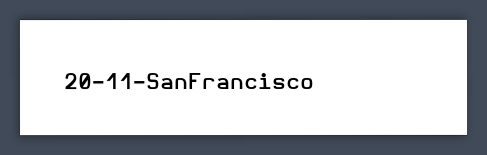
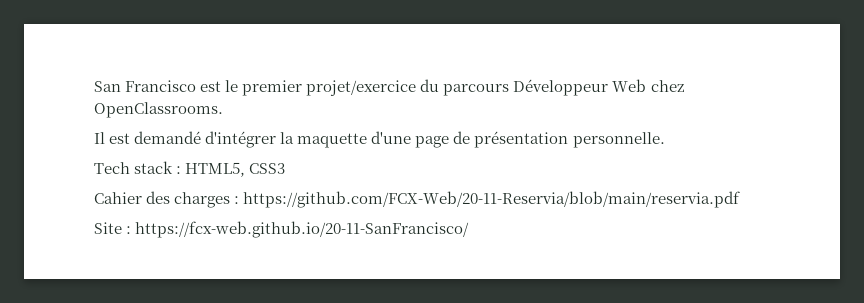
- 20-11-SanFrancisco
+ San Francisco est le premier projet/exercice du parcours Développeur Web chez OpenClassrooms.
+ Il est demandé d'intégrer la maquette d'une page de présentation personnelle.
+ Tech stack : HTML5, CSS3
+ Cahier des charges : https://github.com/FCX-Web/20-11-Reservia/blob/main/reservia.pdf
+ Site : https://fcx-web.github.io/20-11-SanFrancisco/

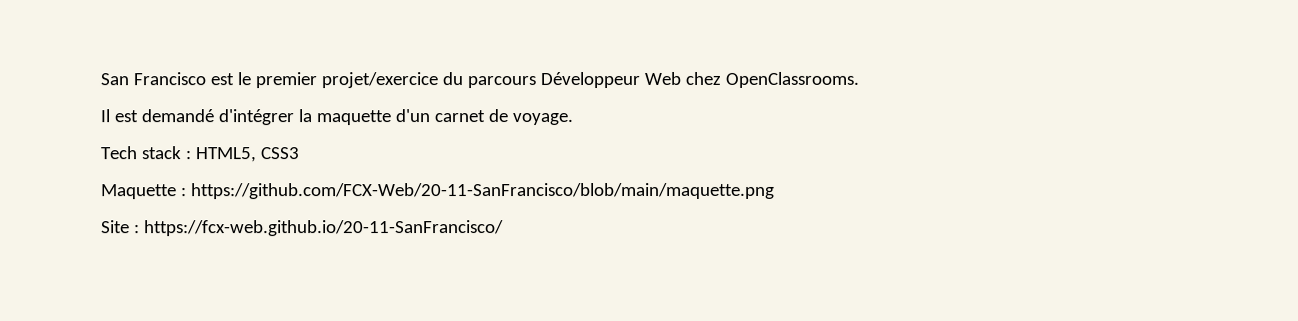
- Il est demandé d'intégrer la maquette d'une page de présentation personnelle.
+ Il est demandé d'intégrer la maquette d'un carnet de voyage.
- Cahier des charges : https://github.com/FCX-Web/20-11-Reservia/blob/main/reservia.pdf
+ Maquette : https://github.com/FCX-Web/20-11-SanFrancisco/blob/main/maquette.png

